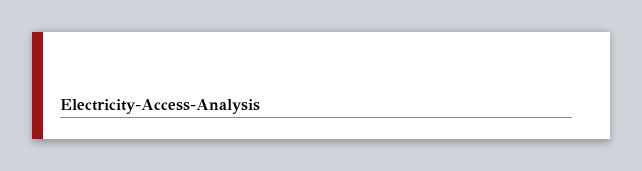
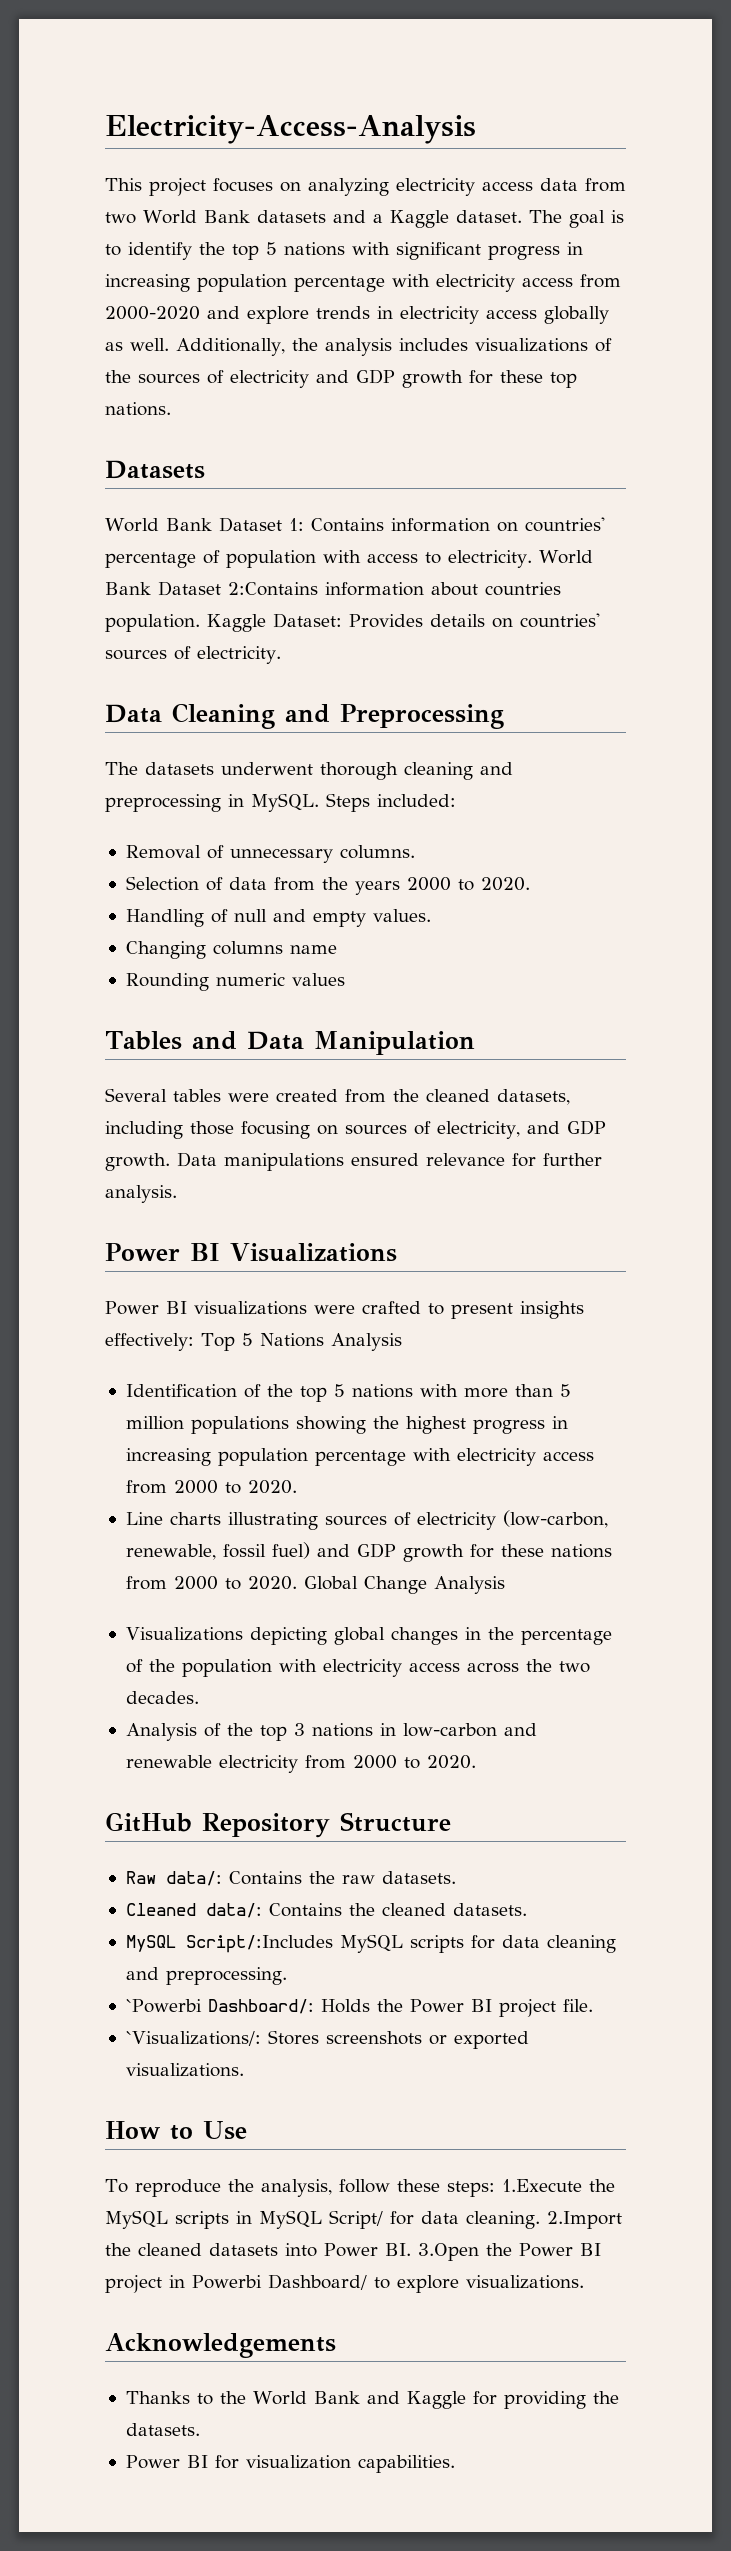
+ This project focuses on analyzing electricity access data from two World Bank datasets and a Kaggle dataset. The goal is to identify the top 5 nations with significant progress in increasing population percentage with electricity access from 2000-2020 and explore trends in electricity access globally as well. Additionally, the analysis includes visualizations of the sources of electricity and GDP growth for these top nations.
+ Datasets
+ World Bank Dataset 1: Contains information on countries' percentage of population with access to electricity. World Bank Dataset 2:Contains information about countries population. Kaggle Dataset: Provides details on countries' sources of electricity.
+ Data Cleaning and Preprocessing
+ The datasets underwent thorough cleaning and preprocessing in MySQL. Steps included:
+ Removal of unnecessary columns.
+ Selection of data from the years 2000 to 2020.
+ Handling of null and empty values.
+ Changing columns name
+ Rounding numeric values
+ Tables and Data Manipulation
+ Several tables were created from the cleaned datasets, including those focusing on sources of electricity, and GDP growth. Data manipulations ensured relevance for further analysis.
+ Power BI Visualizations
+ Power BI visualizations were crafted to present insights effectively: Top 5 Nations Analysis
+ Identification of the top 5 nations with more than 5 million populations showing the highest progress in increasing population percentage with electricity access from 2000 to 2020.
+ Line charts illustrating sources of electricity (low-carbon, renewable, fossil fuel) and GDP growth for these nations from 2000 to 2020. Global Change Analysis
+ Visualizations depicting global changes in the percentage of the population with electricity access across the two decades.
+ Analysis of the top 3 nations in low-carbon and renewable electricity from 2000 to 2020.
+ GitHub Repository Structure
+ Raw data/: Contains the raw datasets.
+ Cleaned data/: Contains the cleaned datasets.
+ MySQL Script/:Includes MySQL scripts for data cleaning and preprocessing.
+ `Powerbi Dashboard/: Holds the Power BI project file.
+ `Visualizations/: Stores screenshots or exported visualizations.
+ How to Use
+ To reproduce the analysis, follow these steps: 1.Execute the MySQL scripts in MySQL Script/ for data cleaning. 2.Import the cleaned datasets into Power BI. 3.Open the Power BI project in Powerbi Dashboard/ to explore visualizations.
+ Acknowledgements
+ Thanks to the World Bank and Kaggle for providing the datasets.
+ Power BI for visualization capabilities.

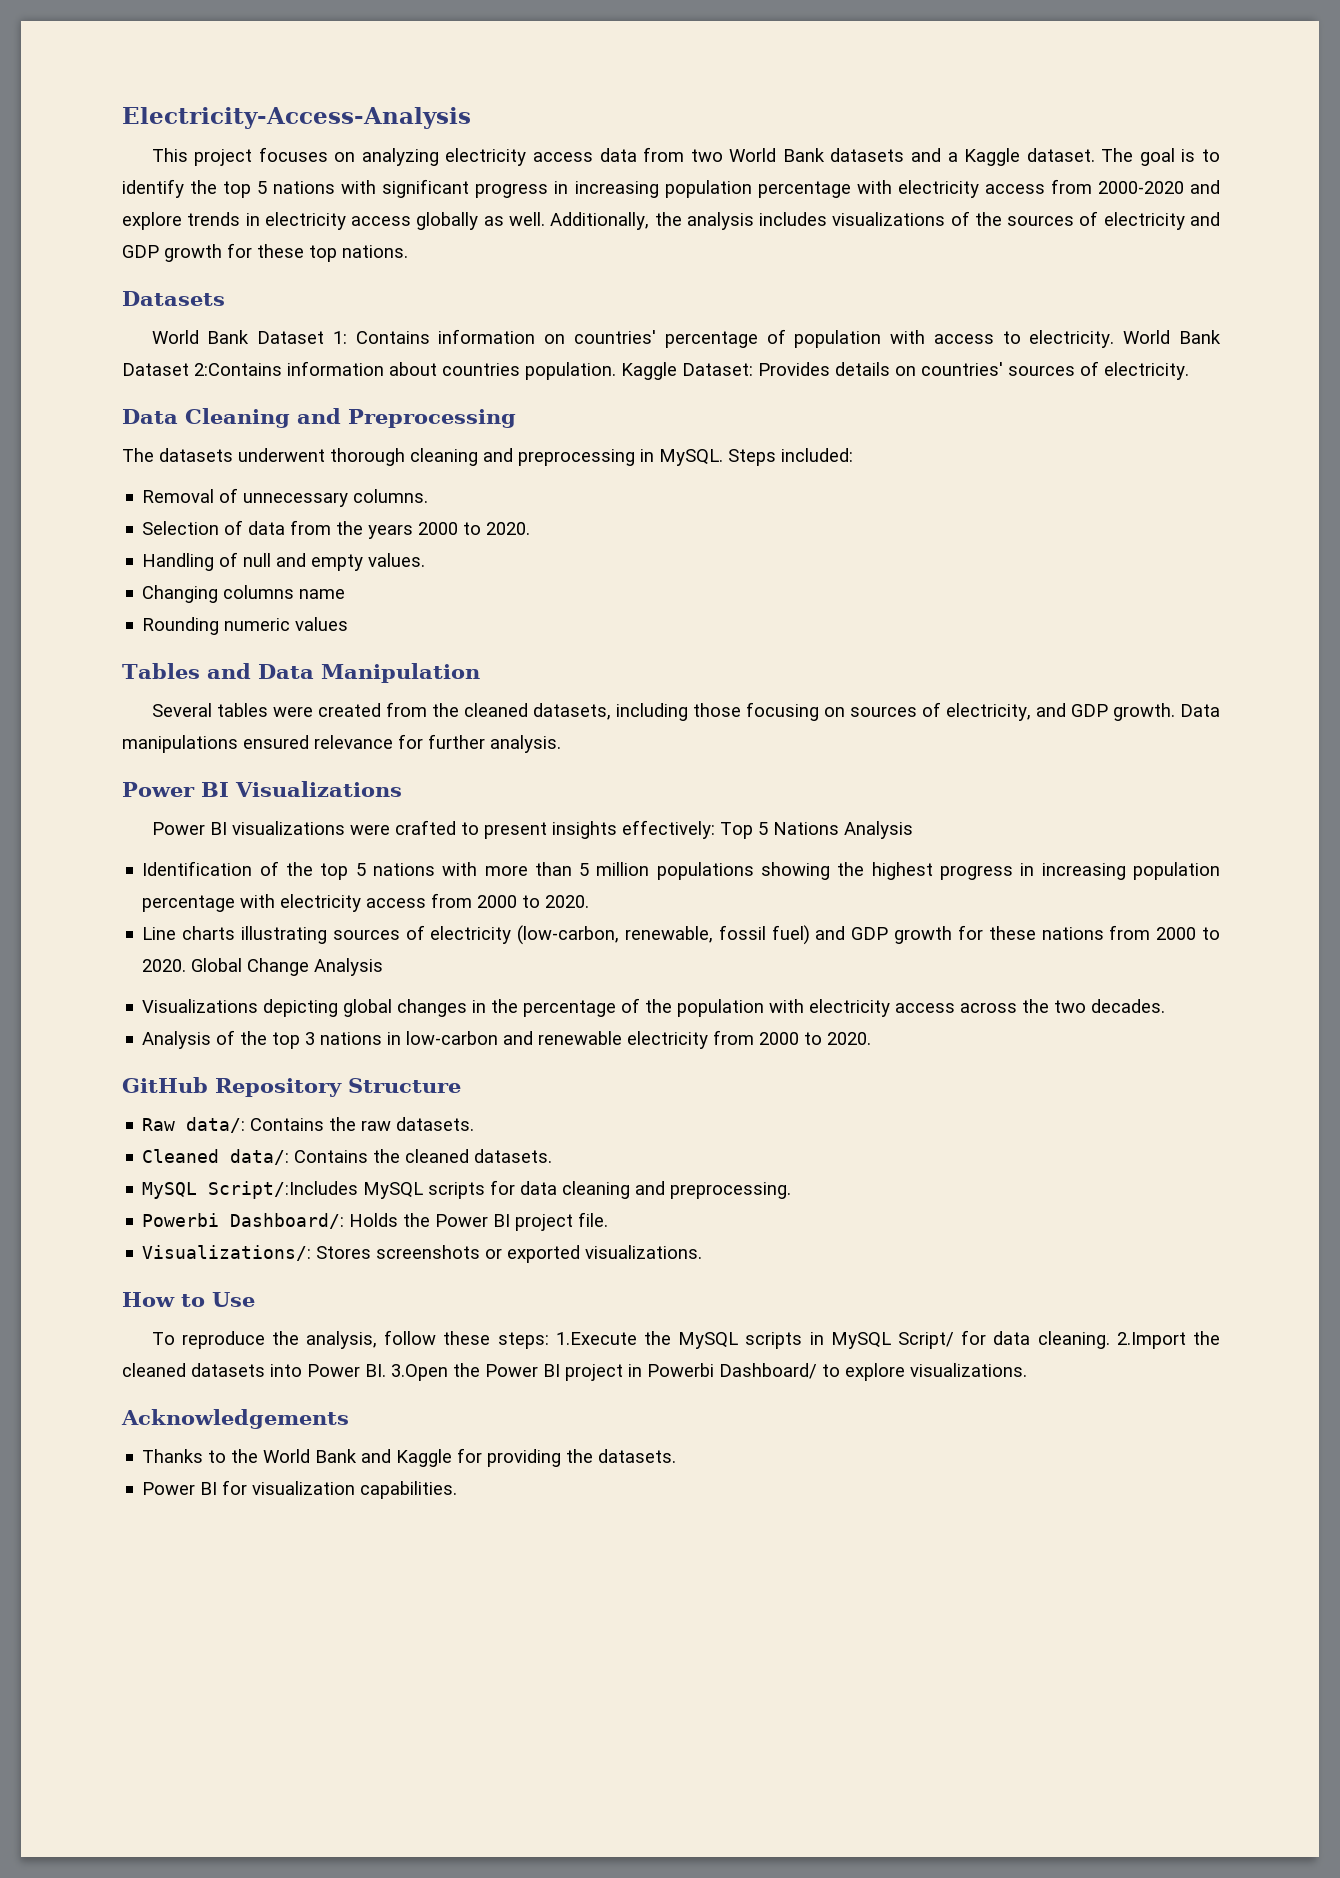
- `Powerbi Dashboard/: Holds the Power BI project file.
+ Powerbi Dashboard/: Holds the Power BI project file.
- `Visualizations/: Stores screenshots or exported visualizations.
+ Visualizations/: Stores screenshots or exported visualizations.

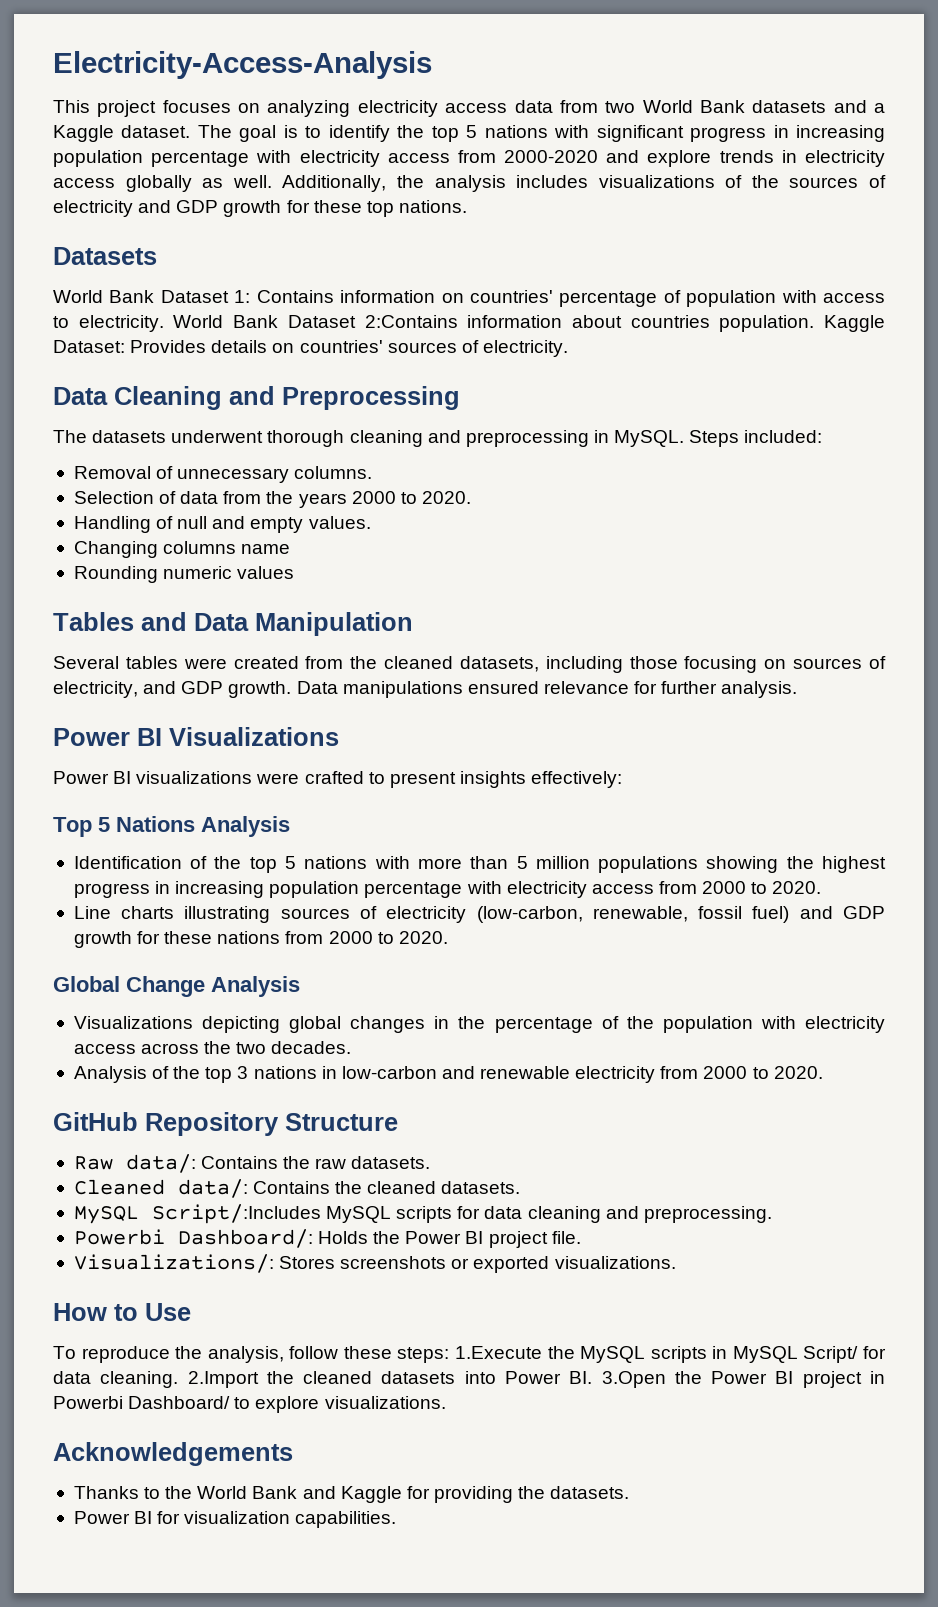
- Power BI visualizations were crafted to present insights effectively: Top 5 Nations Analysis
+ Power BI visualizations were crafted to present insights effectively:
+ Top 5 Nations Analysis
- Line charts illustrating sources of electricity (low-carbon, renewable, fossil fuel) and GDP growth for these nations from 2000 to 2020. Global Change Analysis
+ Line charts illustrating sources of electricity (low-carbon, renewable, fossil fuel) and GDP growth for these nations from 2000 to 2020.
+ Global Change Analysis

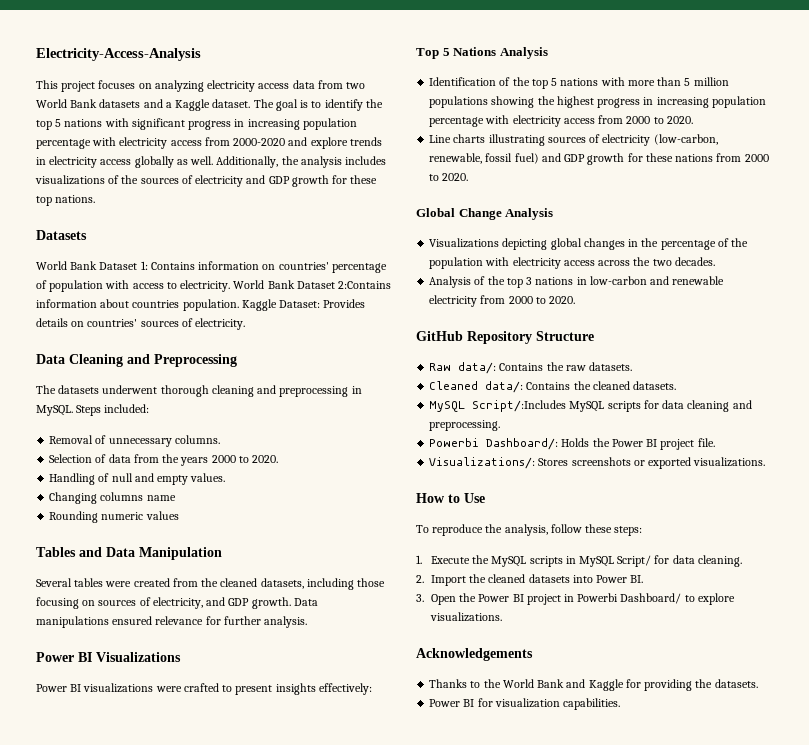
- To reproduce the analysis, follow these steps: 1.Execute the MySQL scripts in MySQL Script/ for data cleaning. 2.Import the cleaned datasets into Power BI. 3.Open the Power BI project in Powerbi Dashboard/ to explore visualizations.
+ To reproduce the analysis, follow these steps:
+ 1. Execute the MySQL scripts in MySQL Script/ for data cleaning.
+ 2. Import the cleaned datasets into Power BI.
+ 3. Open the Power BI project in Powerbi Dashboard/ to explore visualizations.

